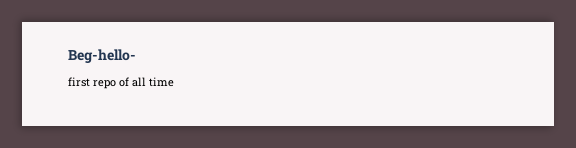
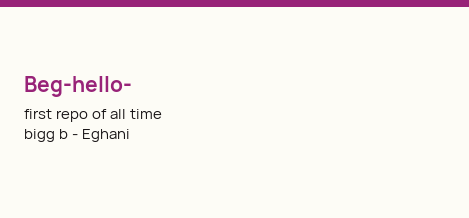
+ bigg b - Eghani

